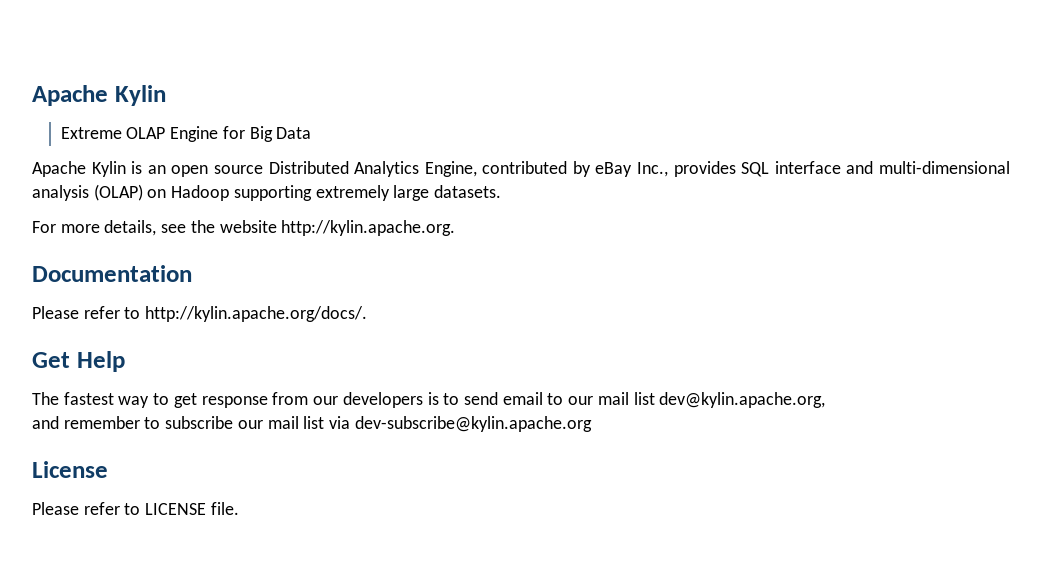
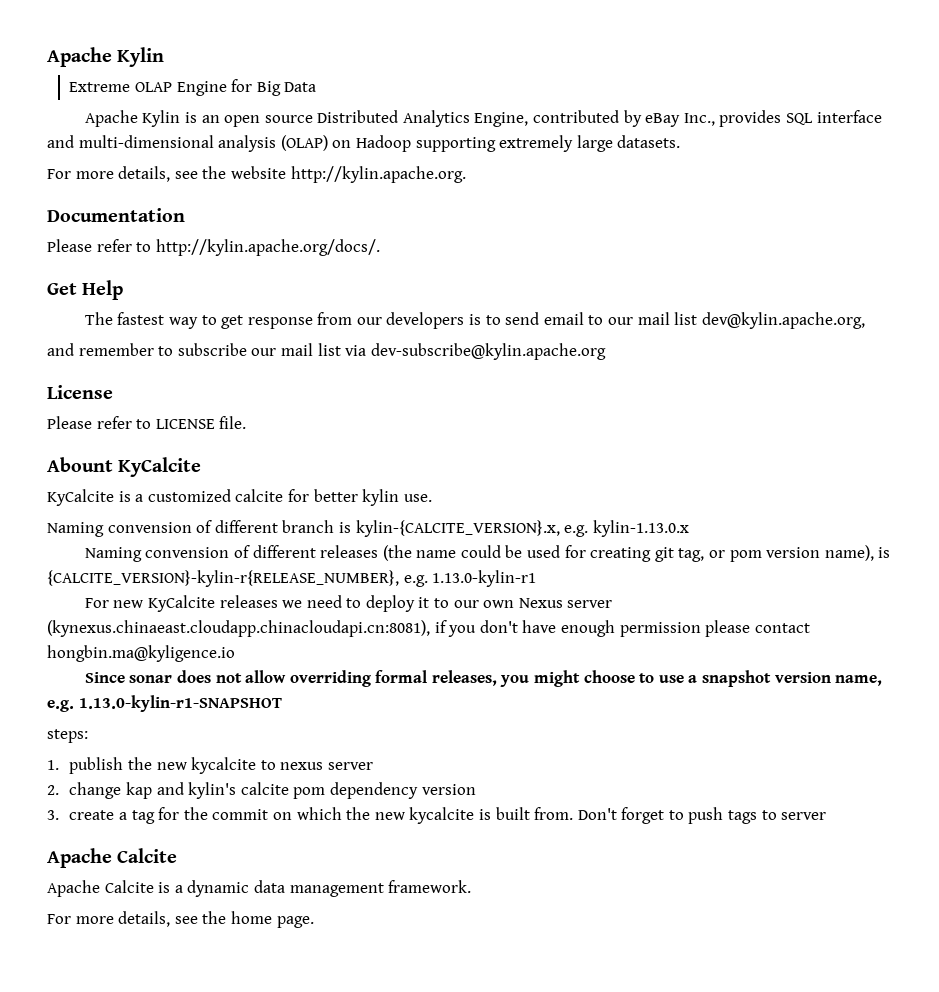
+ Abount KyCalcite
+ KyCalcite is a customized calcite for better kylin use.
+ Naming convension of different branch is kylin-{CALCITE_VERSION}.x, e.g. kylin-1.13.0.x
+ Naming convension of different releases (the name could be used for creating git tag, or pom version name), is {CALCITE_VERSION}-kylin-r{RELEASE_NUMBER}, e.g. 1.13.0-kylin-r1
+ For new KyCalcite releases we need to deploy it to our own Nexus server (kynexus.chinaeast.cloudapp.chinacloudapi.cn:8081), if you don't have enough permission please contact hongbin.ma@kyligence.io
+ Since sonar does not allow overriding formal releases, you might choose to use a snapshot version name, e.g. 1.13.0-kylin-r1-SNAPSHOT
+ steps:
+ 1. publish the new kycalcite to nexus server
+ 2. change kap and kylin's calcite pom dependency version
+ 3. create a tag for the commit on which the new kycalcite is built from. Don't forget to push tags to server
+ Apache Calcite
+ Apache Calcite is a dynamic data management framework.
+ For more details, see the home page.

